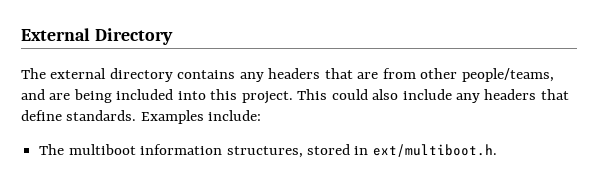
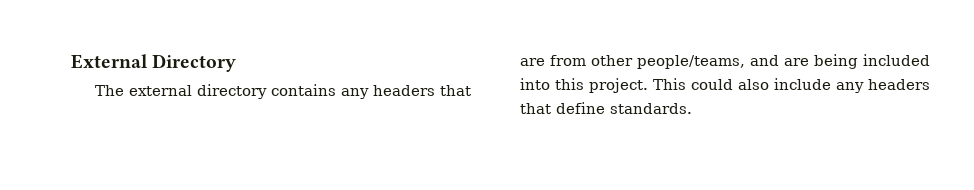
- Examples include:
- The multiboot information structures, stored in ext/multiboot.h.

